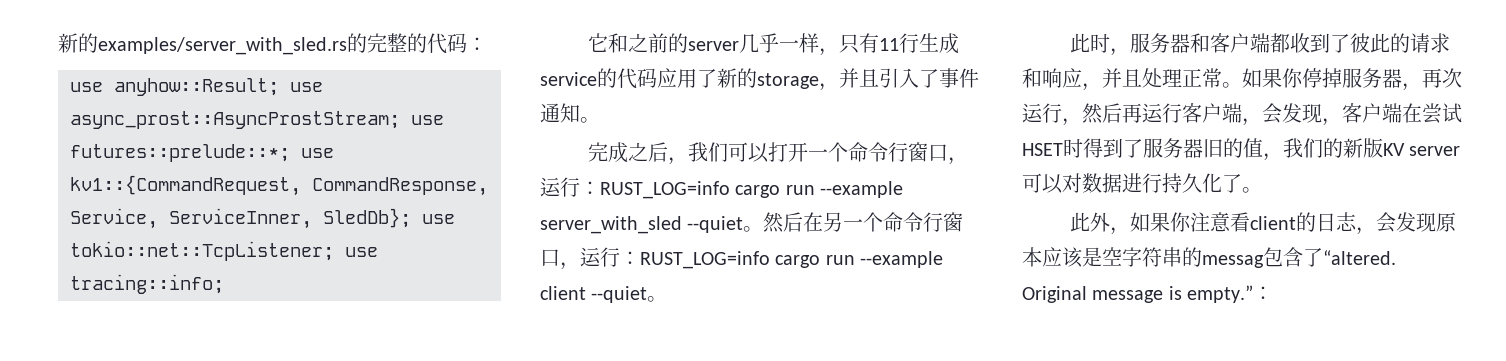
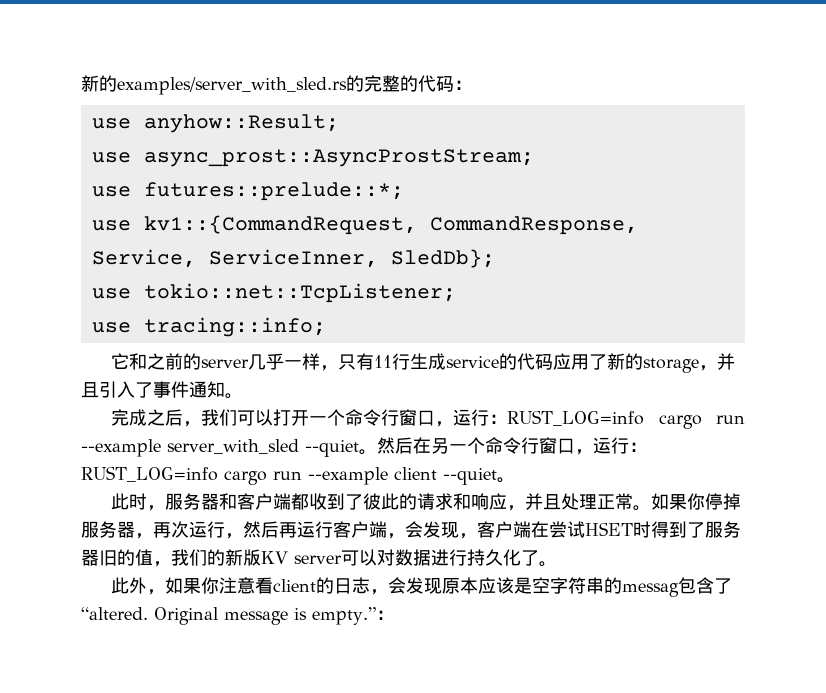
- use anyhow::Result; use async_prost::AsyncProstStream; use futures::prelude::*; use kv1::{CommandRequest, CommandResponse, Service, ServiceInner, SledDb}; use tokio::net::TcpListener; use tracing::info;
+ use anyhow::Result;
+ use async_prost::AsyncProstStream;
+ use futures::prelude::*;
+ use kv1::{CommandRequest, CommandResponse, Service, ServiceInner, SledDb};
+ use tokio::net::TcpListener;
+ use tracing::info;

